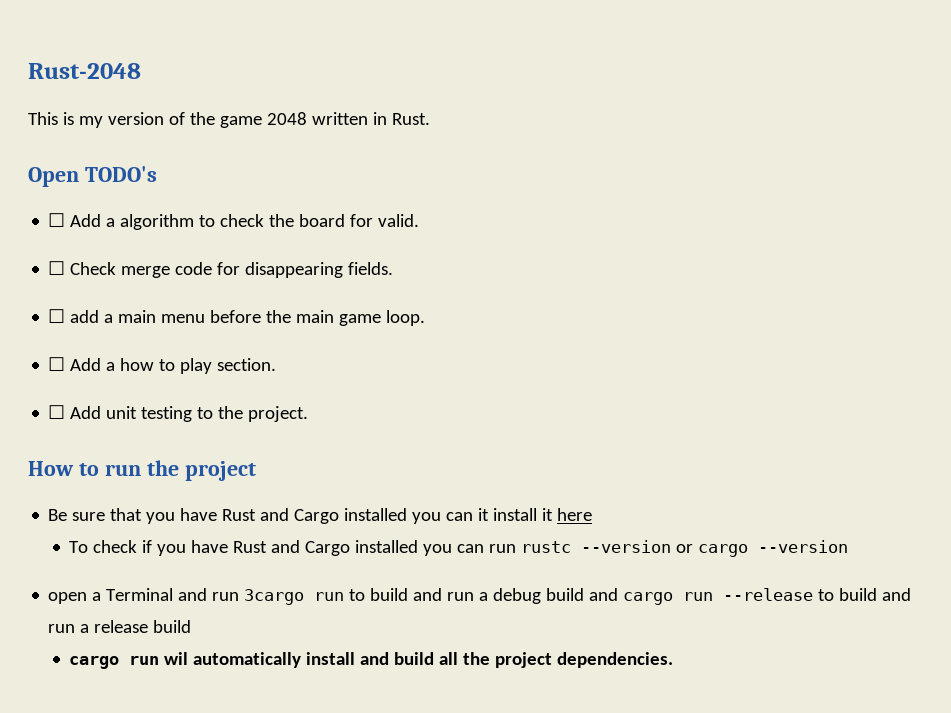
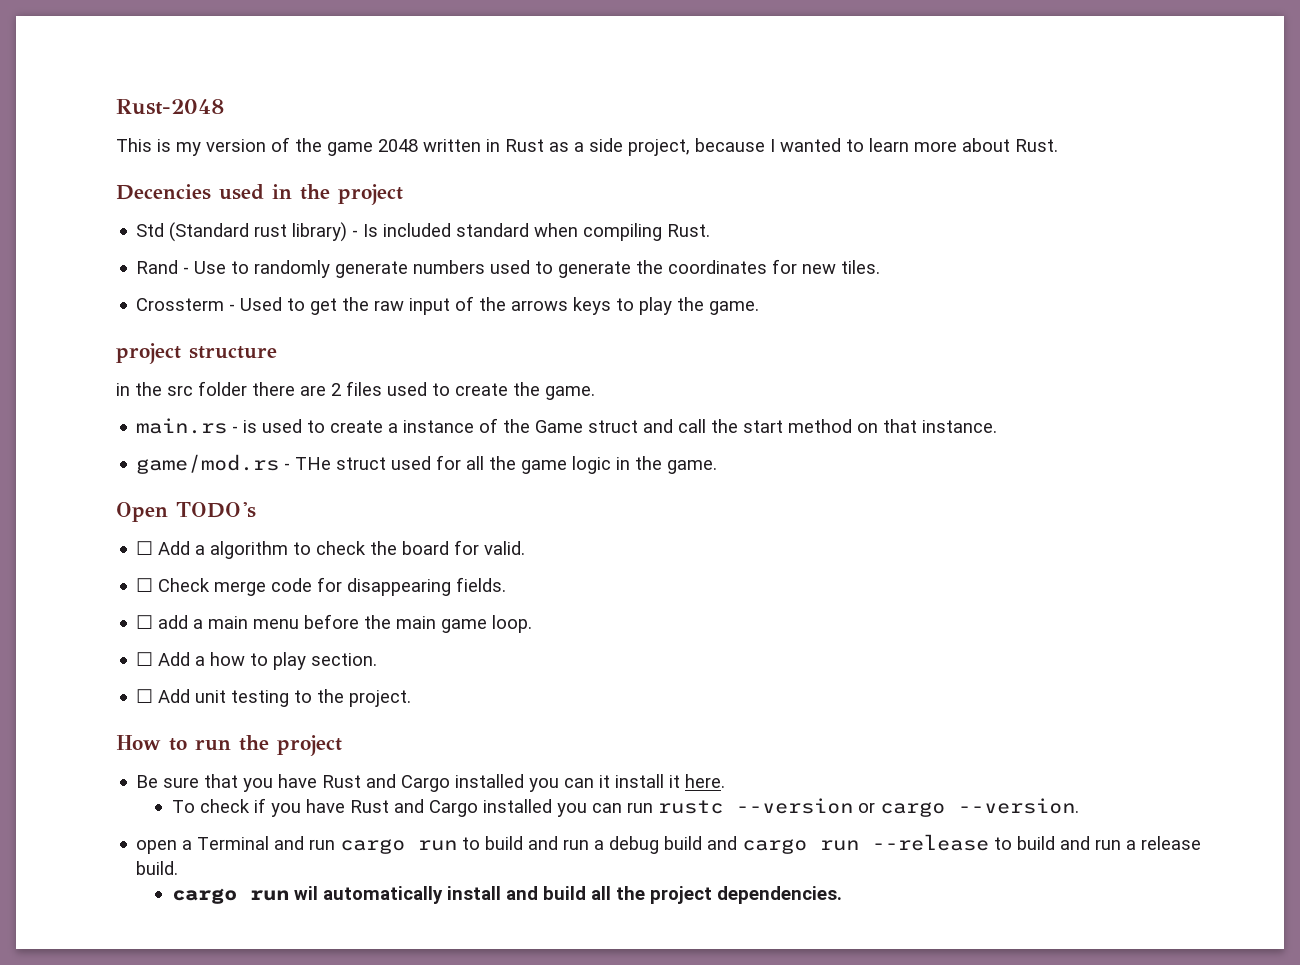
- This is my version of the game 2048 written in Rust.
+ This is my version of the game 2048 written in Rust as a side project, because I wanted to learn more about Rust.
+ Decencies used in the project
+ Std (Standard rust library) - Is included standard when compiling Rust.
+ Rand - Use to randomly generate numbers used to generate the coordinates for new tiles.
+ Crossterm - Used to get the raw input of the arrows keys to play the game.
+ project structure
+ in the src folder there are 2 files used to create the game.
+ main.rs - is used to create a instance of the Game struct and call the start method on that instance.
+ game/mod.rs - THe struct used for all the game logic in the game.
- Be sure that you have Rust and Cargo installed you can it install it here
+ Be sure that you have Rust and Cargo installed you can it install it here.
- To check if you have Rust and Cargo installed you can run rustc --version or cargo --version
+ To check if you have Rust and Cargo installed you can run rustc --version or cargo --version.
- open a Terminal and run 3cargo run to build and run a debug build and cargo run --release to build and run a release build
+ open a Terminal and run cargo run to build and run a debug build and cargo run --release to build and run a release build.

